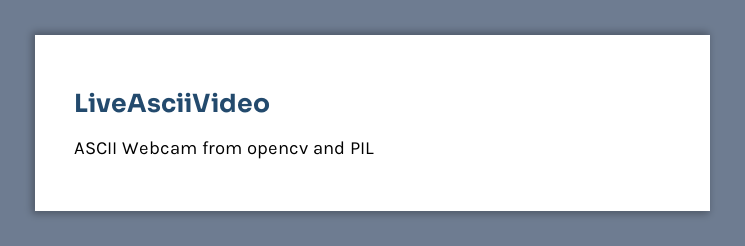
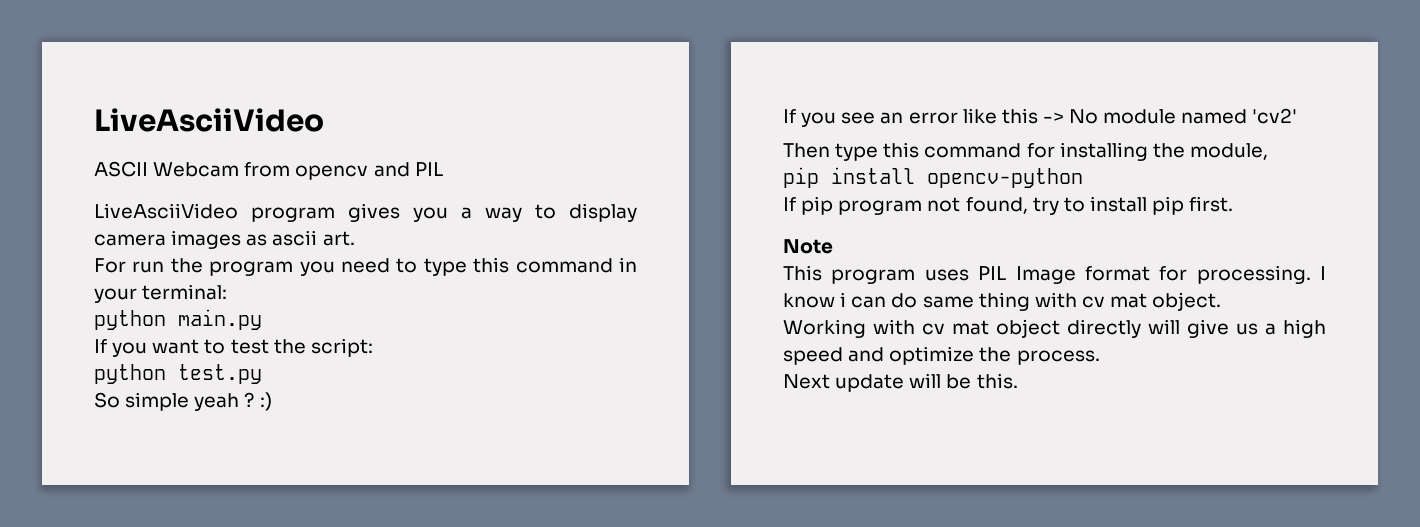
+ LiveAsciiVideo program gives you a way to display camera images as ascii art.
+ For run the program you need to type this command in your terminal:
+ python main.py
+ If you want to test the script:
+ python test.py
+ So simple yeah ? :)
+ If you see an error like this -> No module named 'cv2'
+ Then type this command for installing the module,
+ pip install opencv-python
+ If pip program not found, try to install pip first.
+ Note
+ This program uses PIL Image format for processing. I know i can do same thing with cv mat object.
+ Working with cv mat object directly will give us a high speed and optimize the process.
+ Next update will be this.

